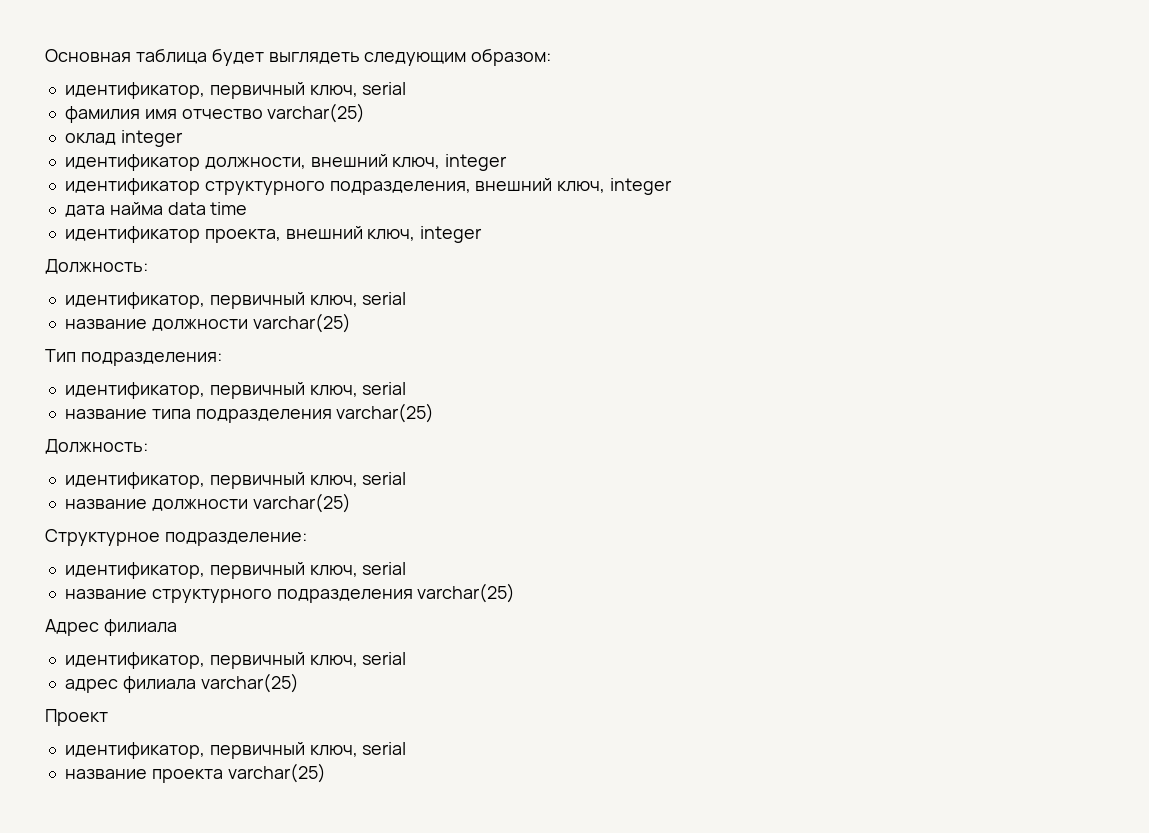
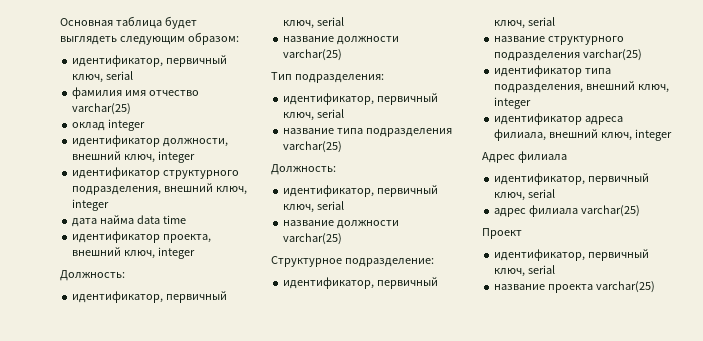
+ идентификатор типа подразделения, внешний ключ, integer
+ идентификатор адреса филиала, внешний ключ, integer

